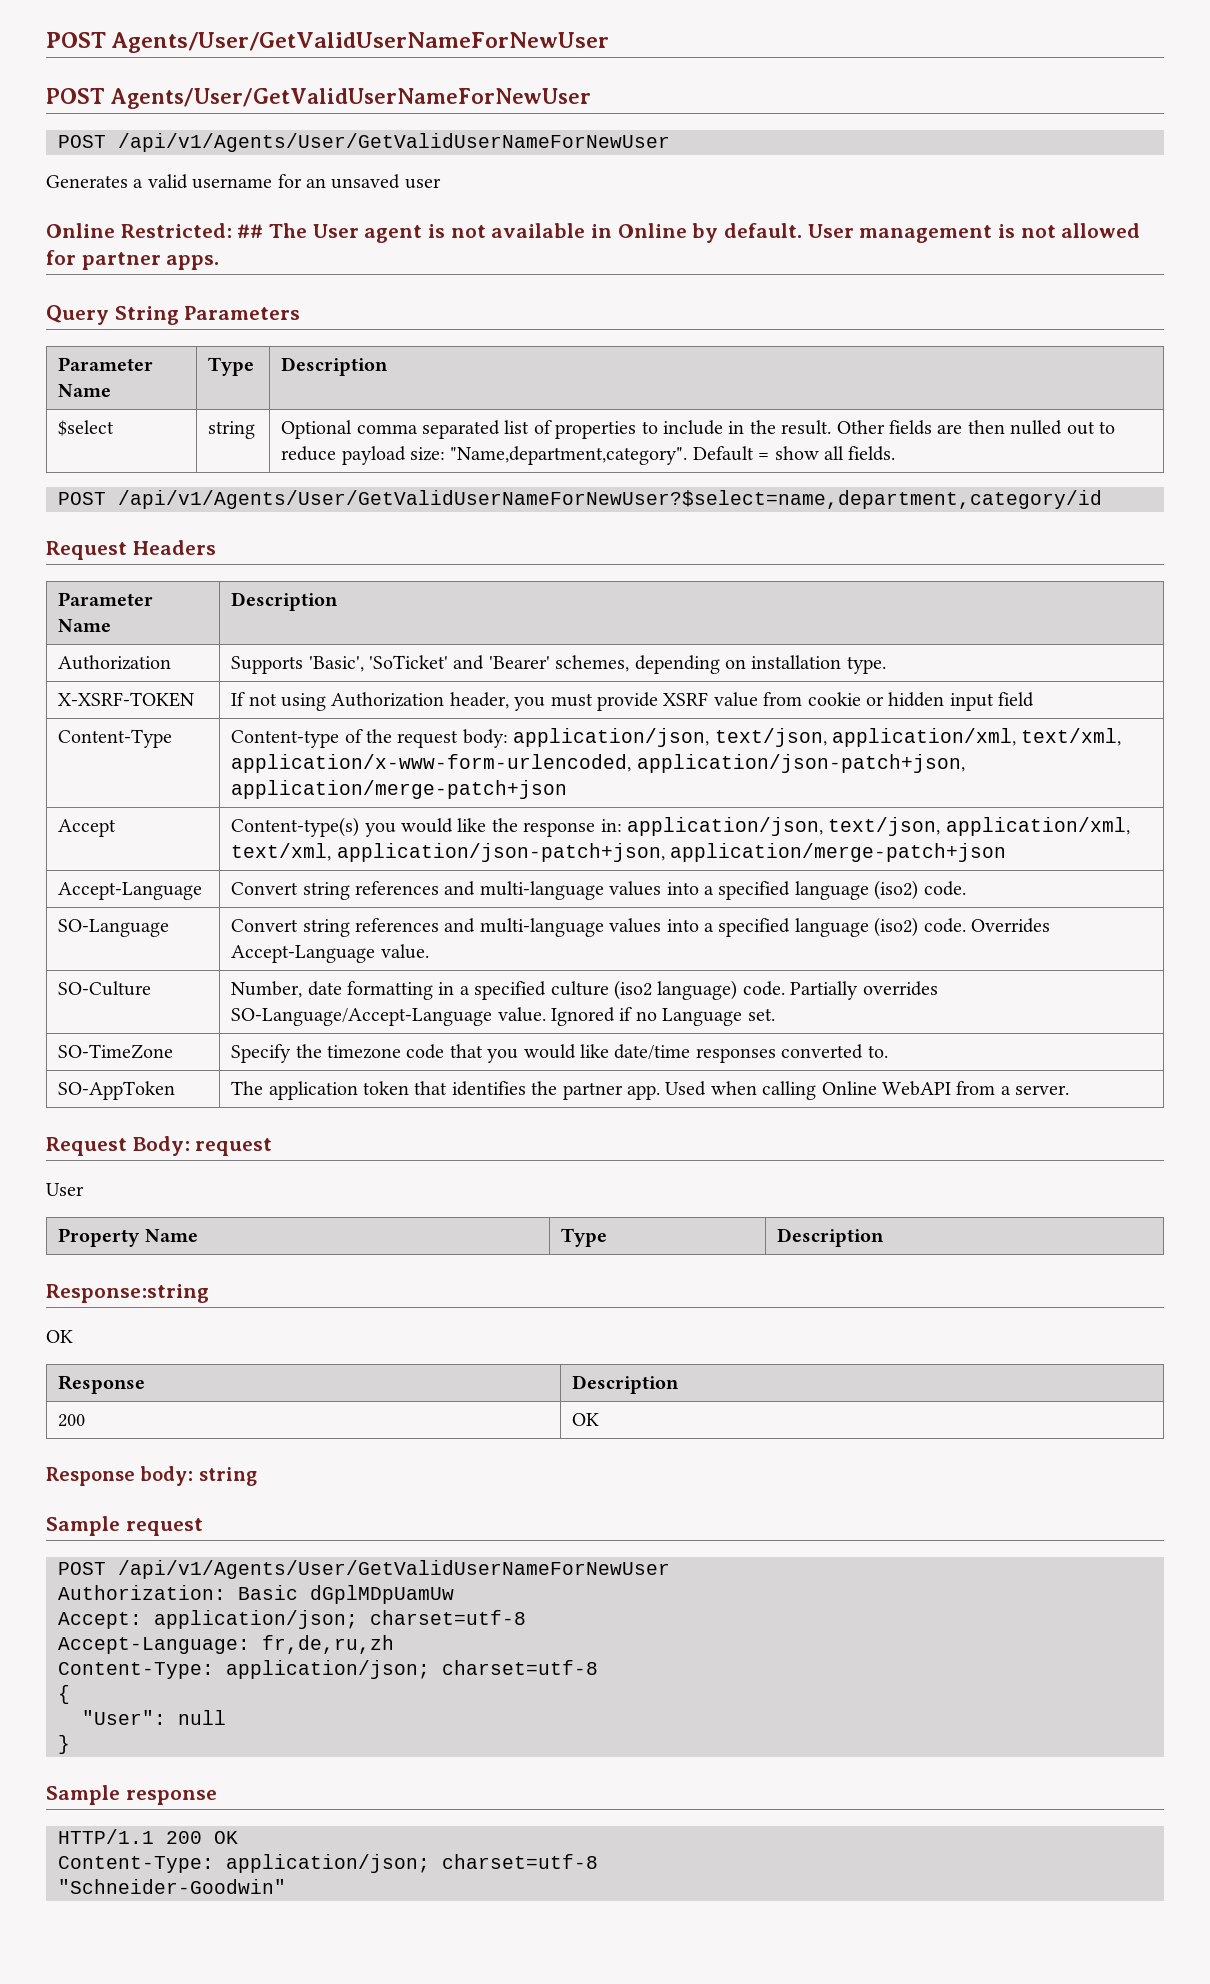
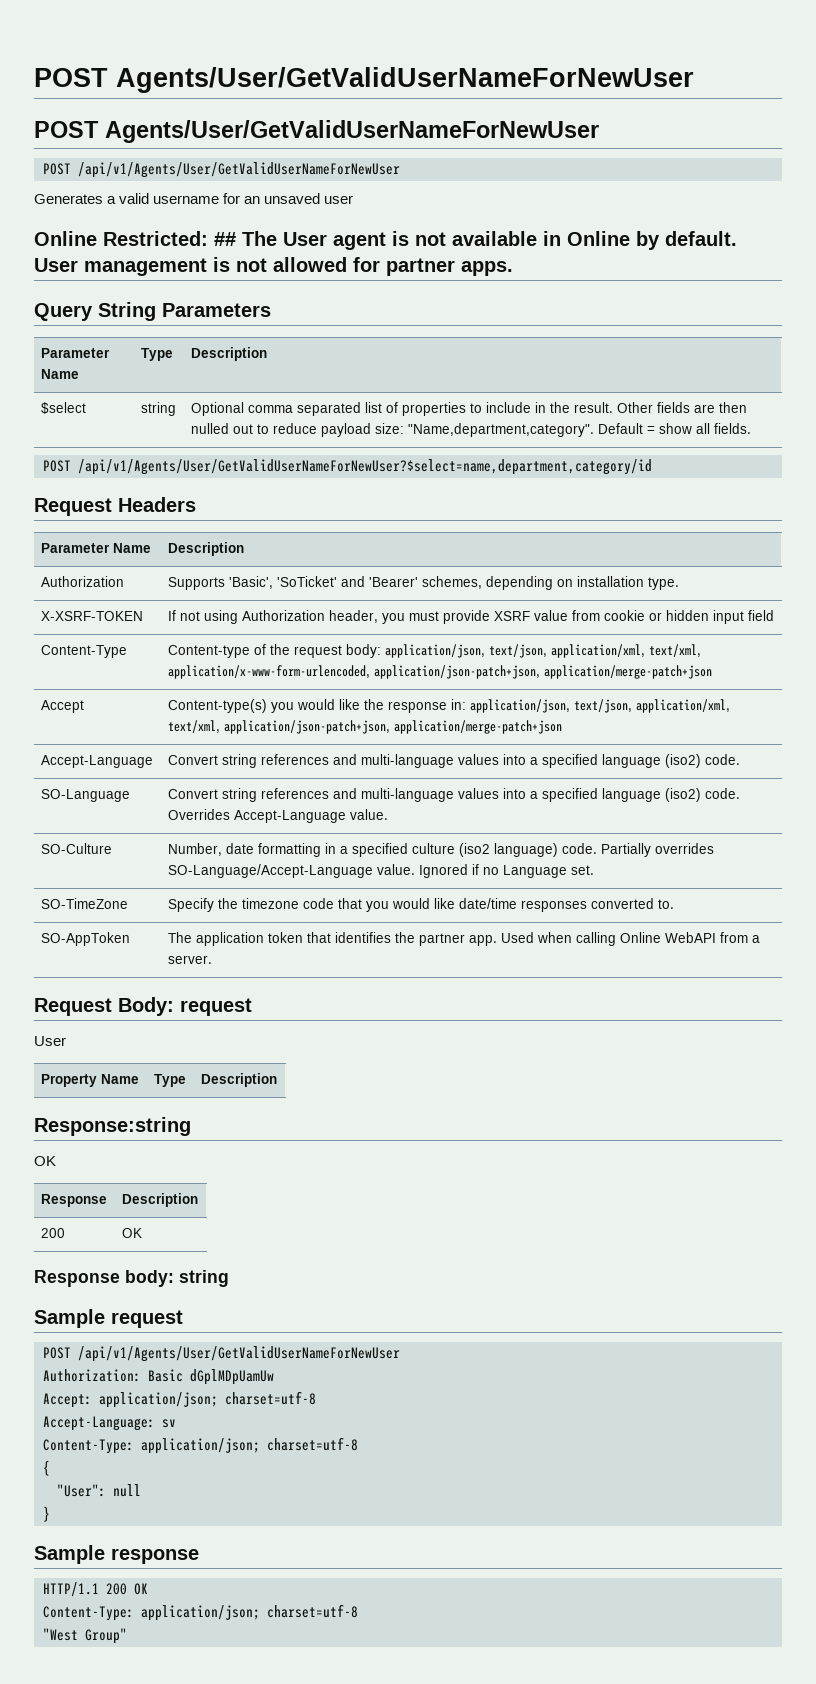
- Accept-Language: fr,de,ru,zh
+ Accept-Language: sv
- "Schneider-Goodwin"
+ "West Group"

